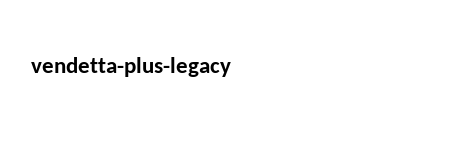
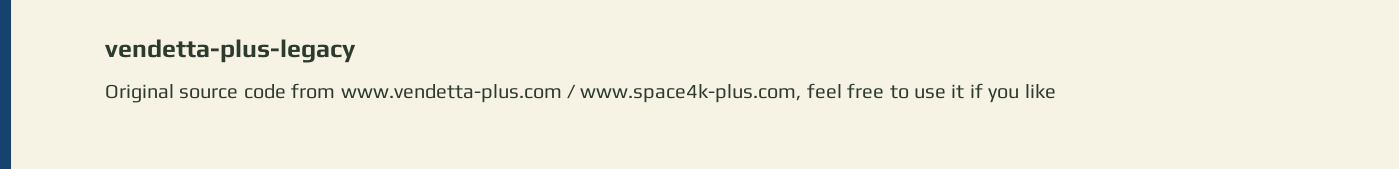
+ Original source code from www.vendetta-plus.com / www.space4k-plus.com, feel free to use it if you like

